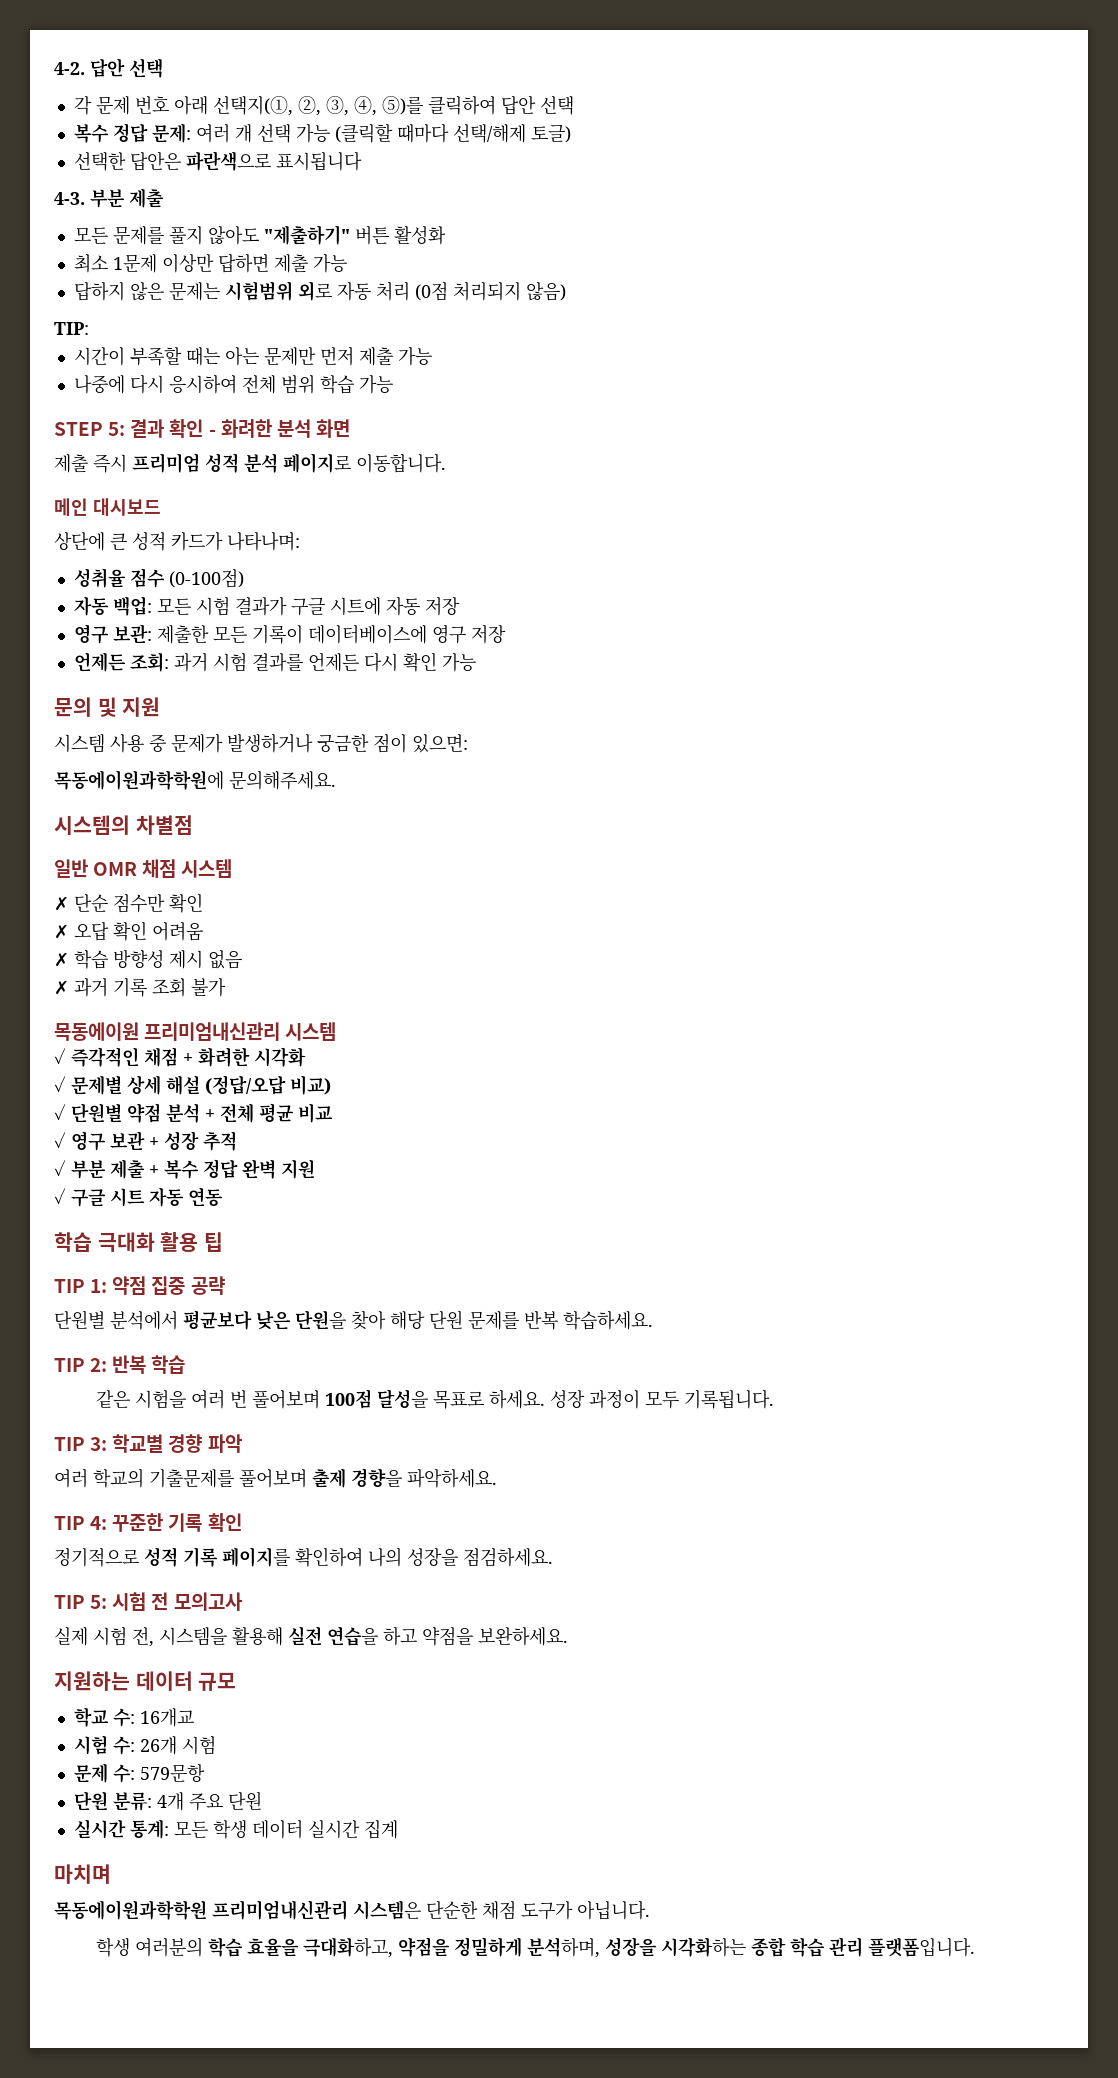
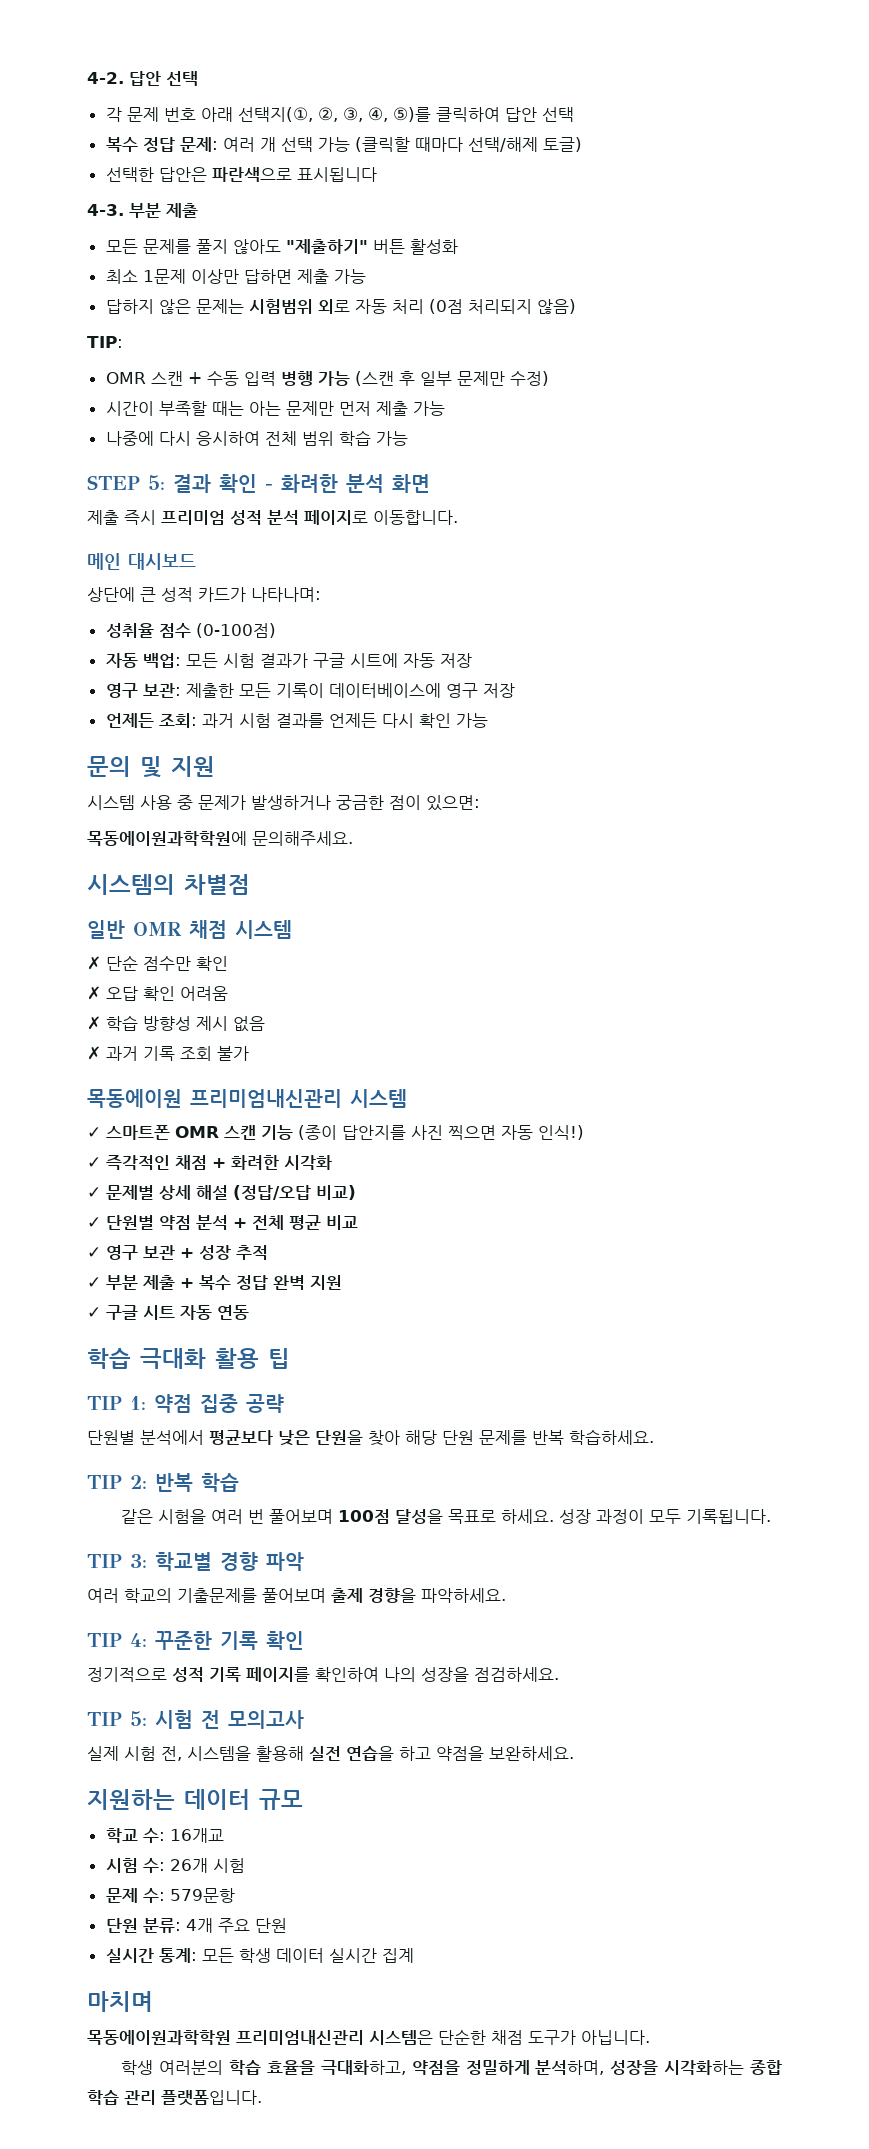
+ OMR 스캔 + 수동 입력 병행 가능 (스캔 후 일부 문제만 수정)
+ ✓ 스마트폰 OMR 스캔 기능 (종이 답안지를 사진 찍으면 자동 인식!)

